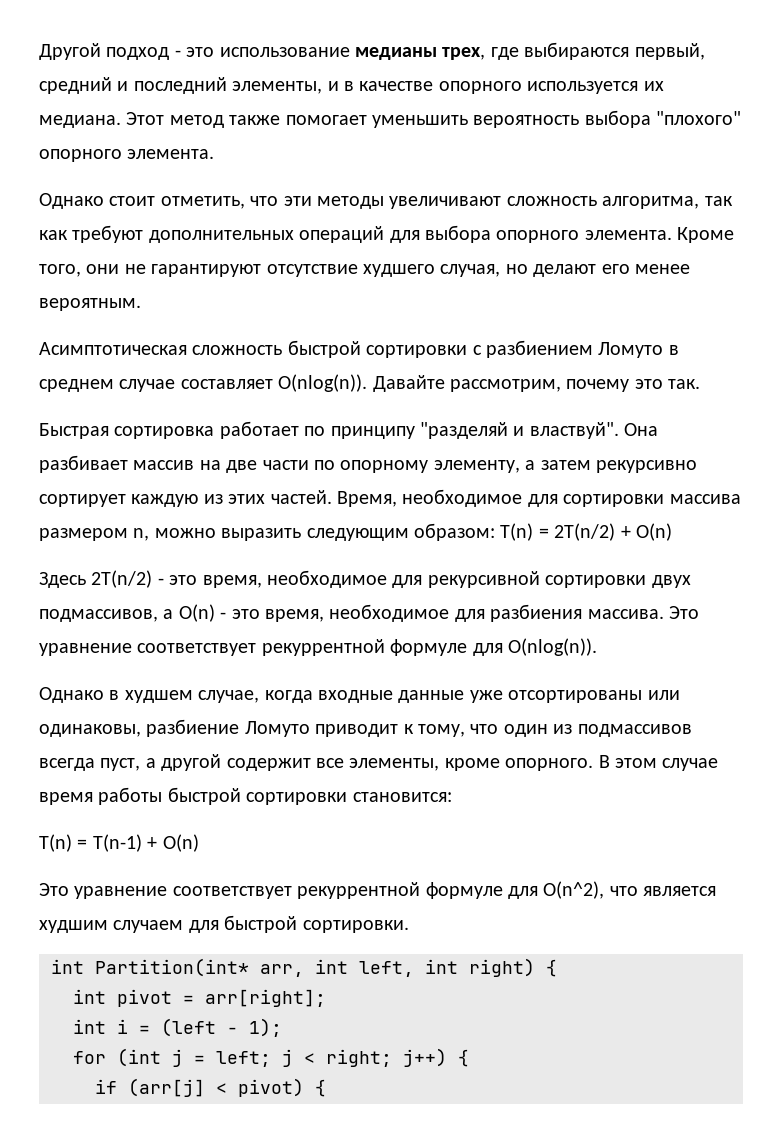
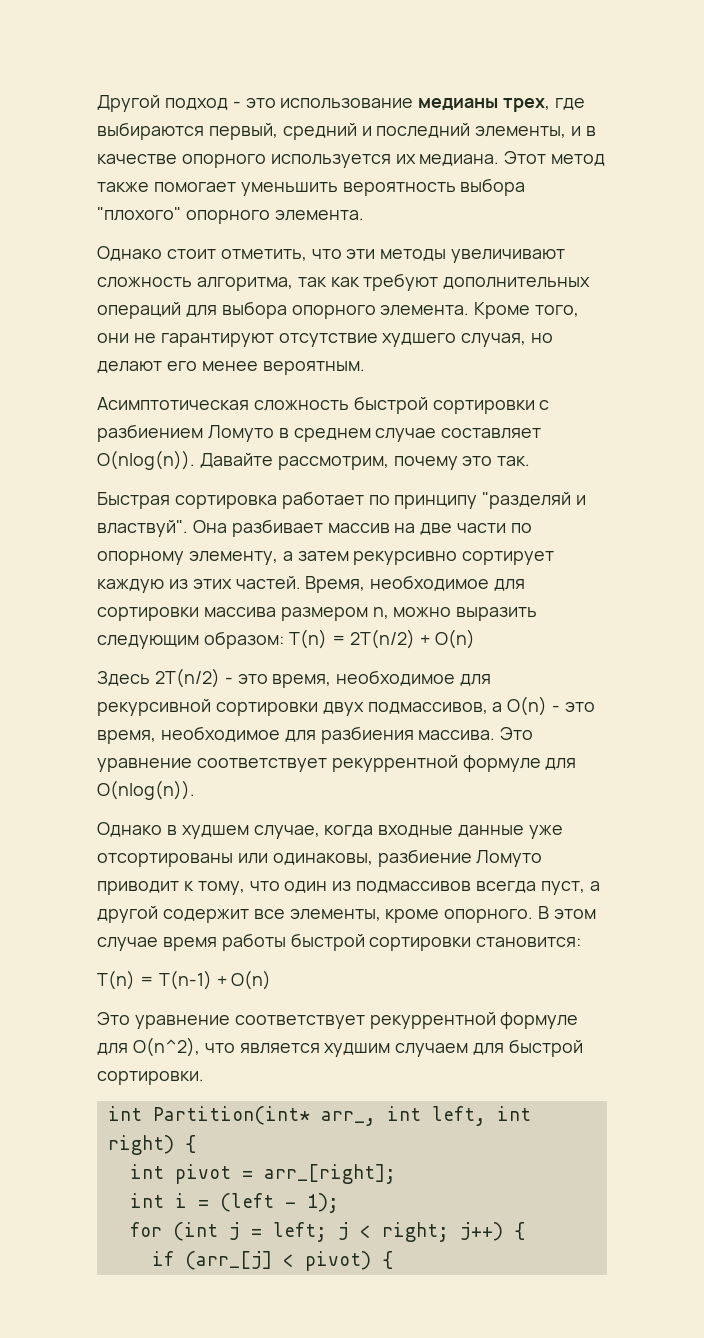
- int Partition(int* arr, int left, int right) {
+ int Partition(int* arr_, int left, int right) {
- int pivot = arr[right];
+ int pivot = arr_[right];
- if (arr[j] < pivot) {
+ if (arr_[j] < pivot) {

